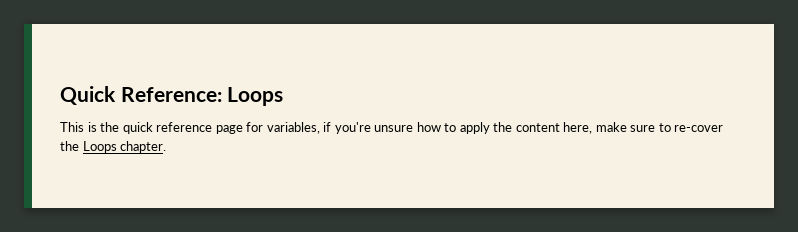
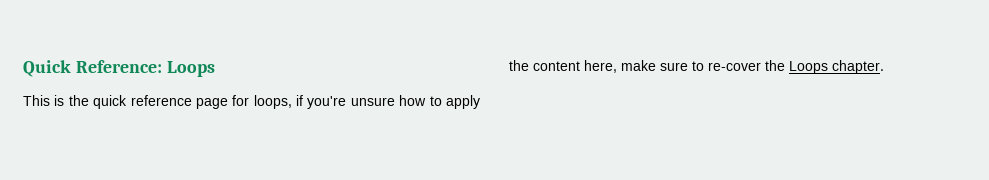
- This is the quick reference page for variables, if you're unsure how to apply the content here, make sure to re-cover the Loops chapter.
+ This is the quick reference page for loops, if you're unsure how to apply the content here, make sure to re-cover the Loops chapter.

